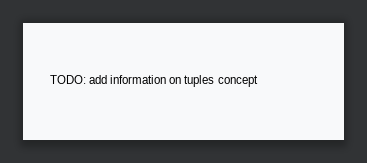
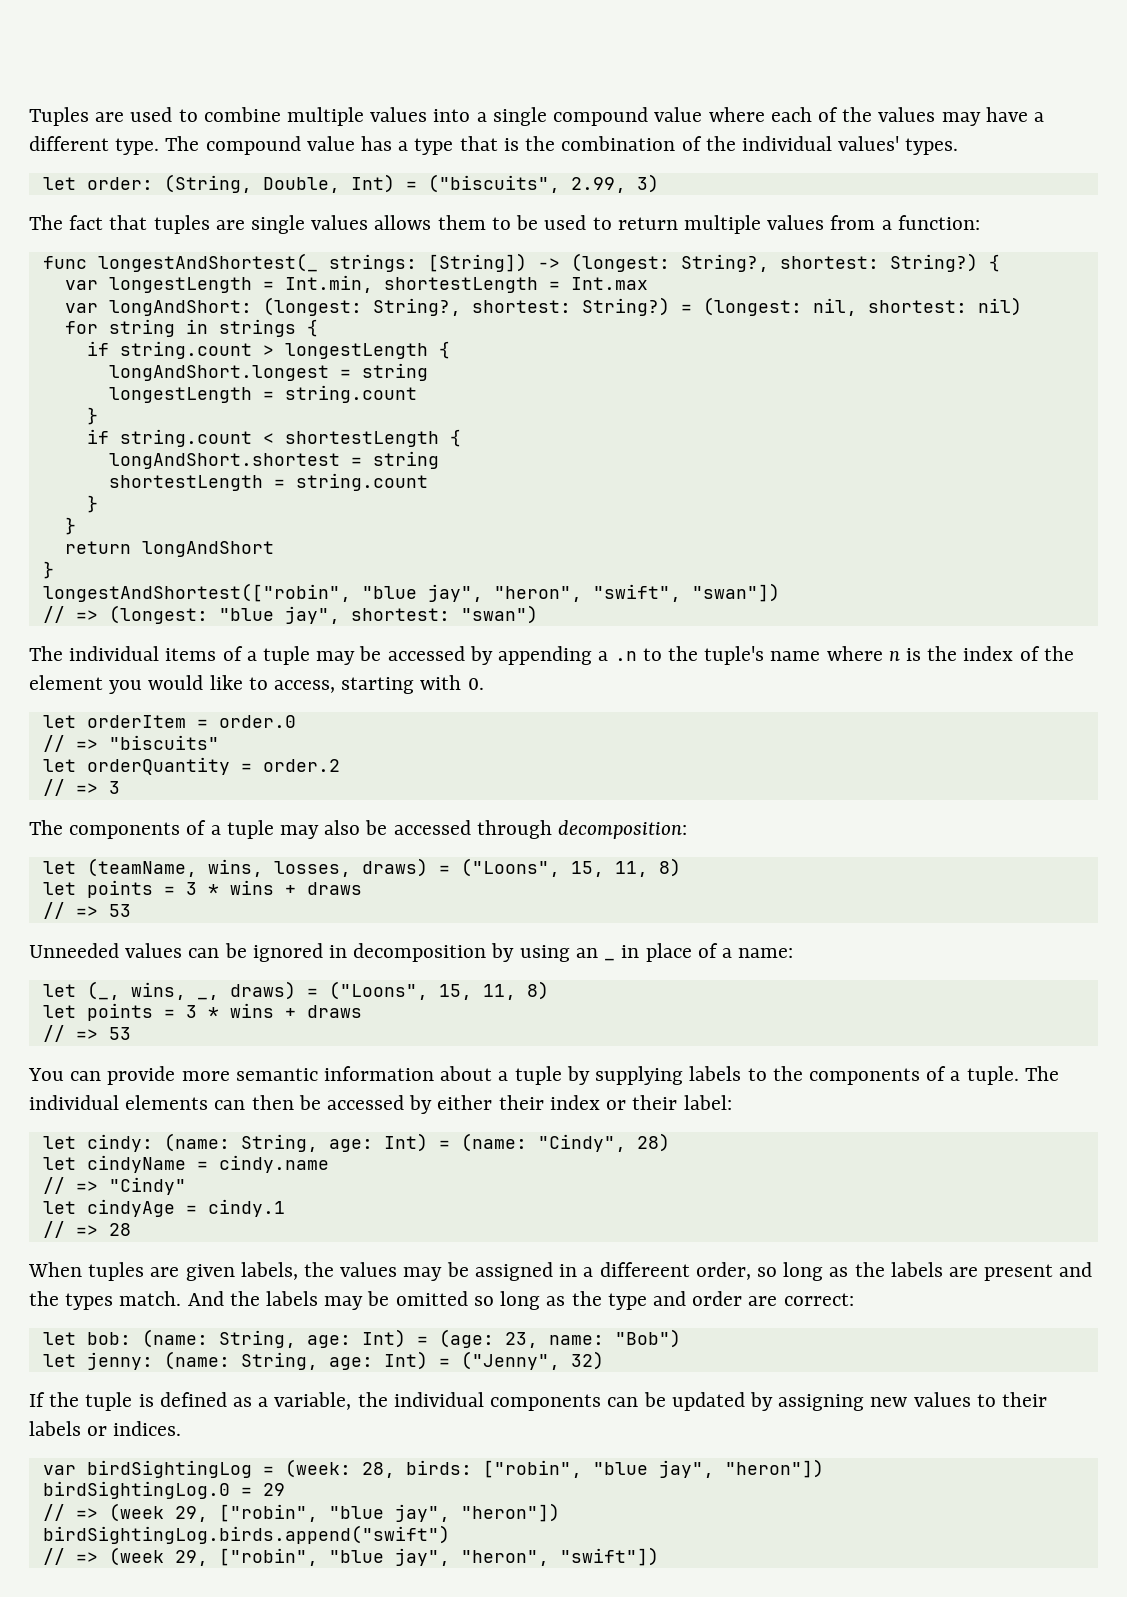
- TODO: add information on tuples concept
+ Tuples are used to combine multiple values into a single compound value where each of the values may have a different type. The compound value has a type that is the combination of the individual values' types.
+ let order: (String, Double, Int) = ("biscuits", 2.99, 3)
+ The fact that tuples are single values allows them to be used to return multiple values from a function:
+ func longestAndShortest(_ strings: [String]) -> (longest: String?, shortest: String?) {
+ var longestLength = Int.min, shortestLength = Int.max
+ var longAndShort: (longest: String?, shortest: String?) = (longest: nil, shortest: nil)
+ for string in strings {
+ if string.count > longestLength {
+ longAndShort.longest = string
+ longestLength = string.count
+ }
+ if string.count < shortestLength {
+ longAndShort.shortest = string
+ shortestLength = string.count
+ }
+ }
+ return longAndShort
+ }
+ longestAndShortest(["robin", "blue jay", "heron", "swift", "swan"])
+ // => (longest: "blue jay", shortest: "swan")
+ The individual items of a tuple may be accessed by appending a .n to the tuple's name where n is the index of the element you would like to access, starting with 0.
+ let orderItem = order.0
+ // => "biscuits"
+ let orderQuantity = order.2
+ // => 3
+ The components of a tuple may also be accessed through decomposition:
+ let (teamName, wins, losses, draws) = ("Loons", 15, 11, 8)
+ let points = 3 * wins + draws
+ // => 53
+ Unneeded values can be ignored in decomposition by using an _ in place of a name:
+ let (_, wins, _, draws) = ("Loons", 15, 11, 8)
+ let points = 3 * wins + draws
+ // => 53
+ You can provide more semantic information about a tuple by supplying labels to the components of a tuple. The individual elements can then be accessed by either their index or their label:
+ let cindy: (name: String, age: Int) = (name: "Cindy", 28)
+ let cindyName = cindy.name
+ // => "Cindy"
+ let cindyAge = cindy.1
+ // => 28
+ When tuples are given labels, the values may be assigned in a differeent order, so long as the labels are present and the types match. And the labels may be omitted so long as the type and order are correct:
+ let bob: (name: String, age: Int) = (age: 23, name: "Bob")
+ let jenny: (name: String, age: Int) = ("Jenny", 32)
+ If the tuple is defined as a variable, the individual components can be updated by assigning new values to their labels or indices.
+ var birdSightingLog = (week: 28, birds: ["robin", "blue jay", "heron"])
+ birdSightingLog.0 = 29
+ // => (week 29, ["robin", "blue jay", "heron"])
+ birdSightingLog.birds.append("swift")
+ // => (week 29, ["robin", "blue jay", "heron", "swift"])

